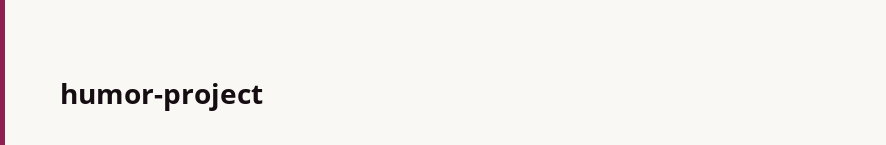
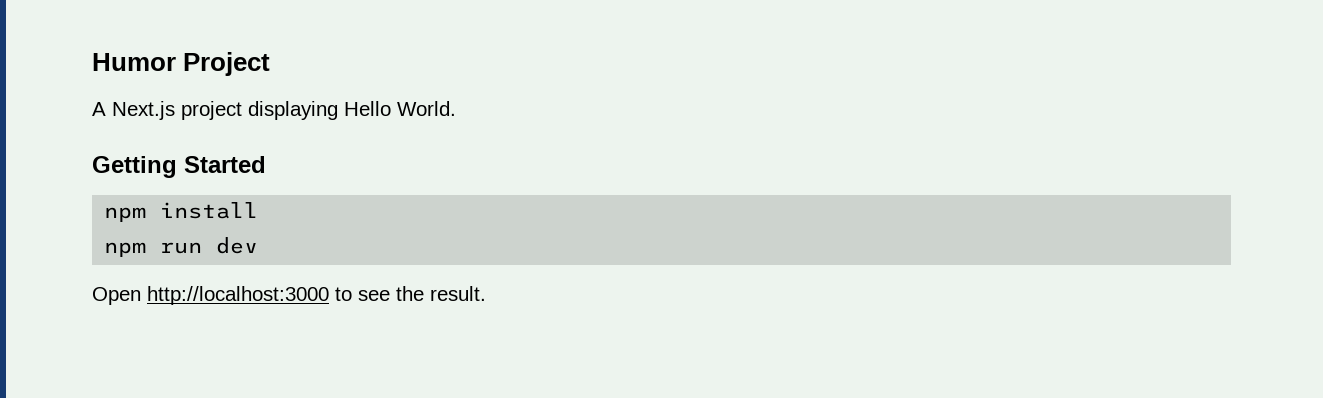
- humor-project
+ Humor Project
+ A Next.js project displaying Hello World.
+ Getting Started
+ npm install
+ npm run dev
+ Open http://localhost:3000 to see the result.

